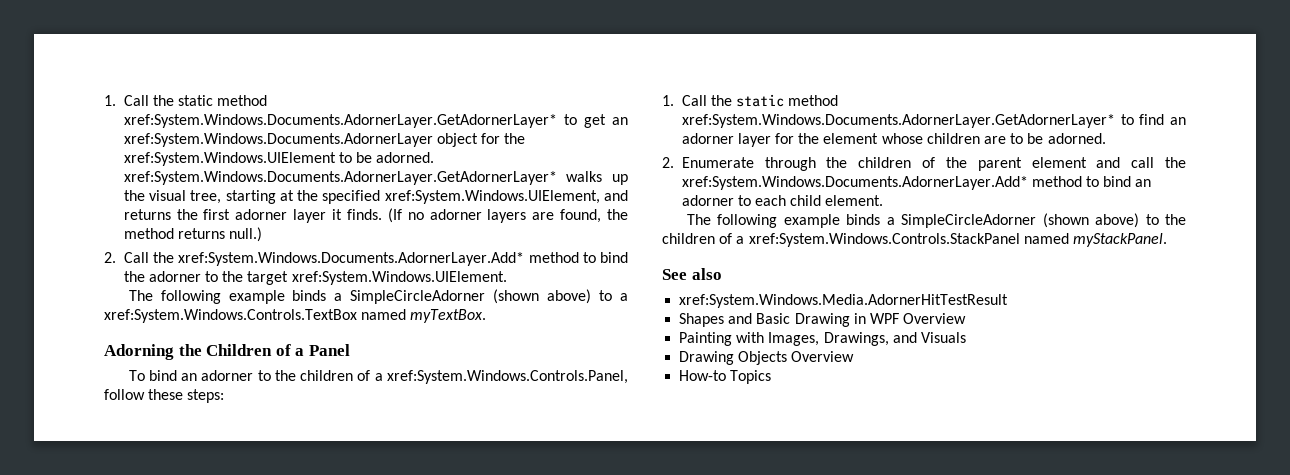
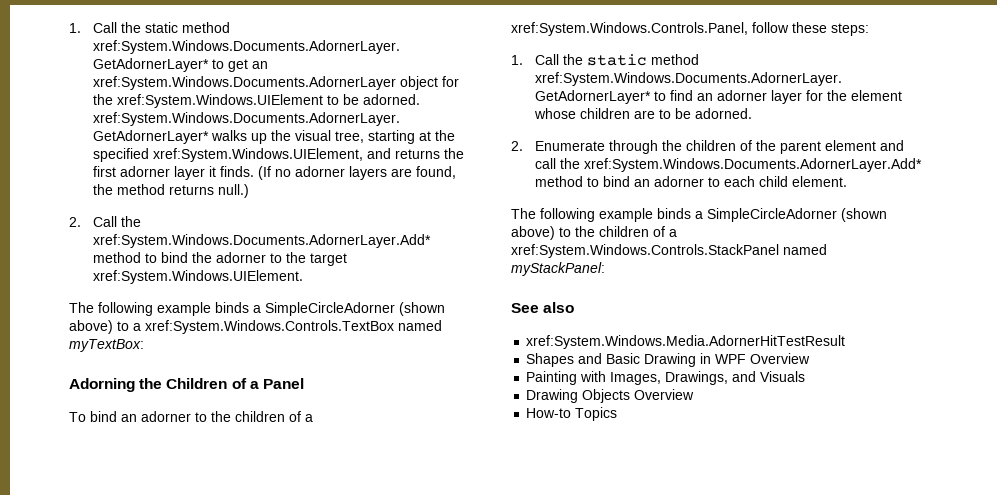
- The following example binds a SimpleCircleAdorner (shown above) to a xref:System.Windows.Controls.TextBox named myTextBox.
+ The following example binds a SimpleCircleAdorner (shown above) to a xref:System.Windows.Controls.TextBox named myTextBox:
- The following example binds a SimpleCircleAdorner (shown above) to the children of a xref:System.Windows.Controls.StackPanel named myStackPanel.
+ The following example binds a SimpleCircleAdorner (shown above) to the children of a xref:System.Windows.Controls.StackPanel named myStackPanel:

